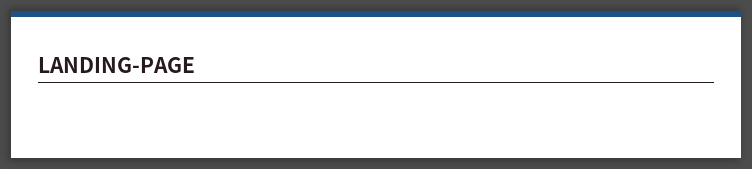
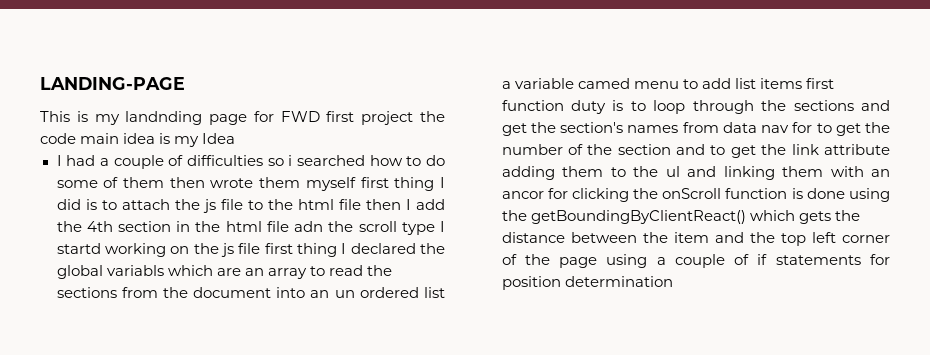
+ This is my landnding page for FWD first project the code main idea is my Idea
+ I had a couple of difficulties so i searched how to do some of them then wrote them myself first thing I did is to attach the js file to the html file then I add the 4th section in the html file adn the scroll type I startd working on the js file first thing I declared the global variabls which are an array to read the sections from the document into an un ordered list a variable camed menu to add list items first function duty is to loop through the sections and get the section's names from data nav for to get the number of the section and to get the link attribute adding them to the ul and linking them with an ancor for clicking the onScroll function is done using the getBoundingByClientReact() which gets the distance between the item and the top left corner of the page using a couple of if statements for position determination

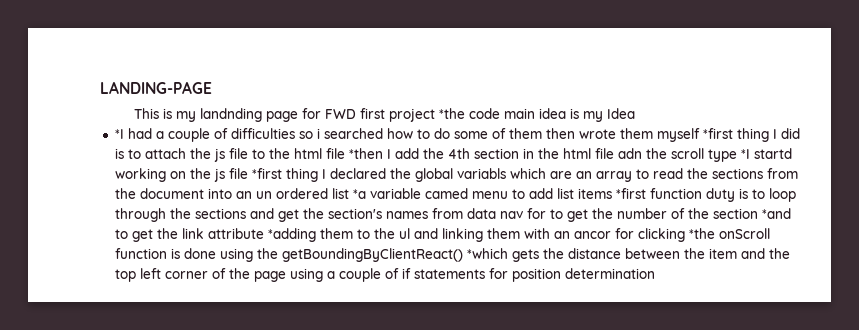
- This is my landnding page for FWD first project the code main idea is my Idea
+ This is my landnding page for FWD first project *the code main idea is my Idea
- I had a couple of difficulties so i searched how to do some of them then wrote them myself first thing I did is to attach the js file to the html file then I add the 4th section in the html file adn the scroll type I startd working on the js file first thing I declared the global variabls which are an array to read the sections from the document into an un ordered list a variable camed menu to add list items first function duty is to loop through the sections and get the section's names from data nav for to get the number of the section and to get the link attribute adding them to the ul and linking them with an ancor for clicking the onScroll function is done using the getBoundingByClientReact() which gets the distance between the item and the top left corner of the page using a couple of if statements for position determination
+ *I had a couple of difficulties so i searched how to do some of them then wrote them myself *first thing I did is to attach the js file to the html file *then I add the 4th section in the html file adn the scroll type *I startd working on the js file *first thing I declared the global variabls which are an array to read the sections from the document into an un ordered list *a variable camed menu to add list items *first function duty is to loop through the sections and get the section's names from data nav for to get the number of the section *and to get the link attribute *adding them to the ul and linking them with an ancor for clicking *the onScroll function is done using the getBoundingByClientReact() *which gets the distance between the item and the top left corner of the page using a couple of if statements for position determination

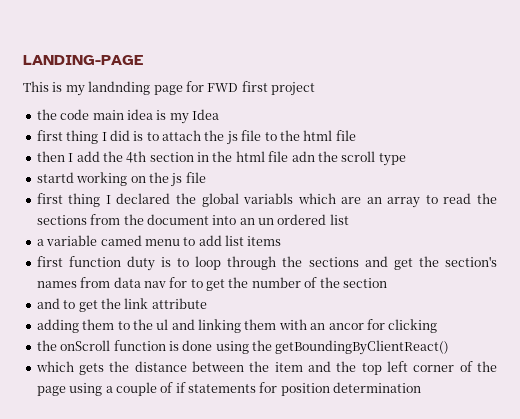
- This is my landnding page for FWD first project *the code main idea is my Idea
+ This is my landnding page for FWD first project
+ the code main idea is my Idea
- *I had a couple of difficulties so i searched how to do some of them then wrote them myself *first thing I did is to attach the js file to the html file *then I add the 4th section in the html file adn the scroll type *I startd working on the js file *first thing I declared the global variabls which are an array to read the sections from the document into an un ordered list *a variable camed menu to add list items *first function duty is to loop through the sections and get the section's names from data nav for to get the number of the section *and to get the link attribute *adding them to the ul and linking them with an ancor for clicking *the onScroll function is done using the getBoundingByClientReact() *which gets the distance between the item and the top left corner of the page using a couple of if statements for position determination
+ first thing I did is to attach the js file to the html file
+ then I add the 4th section in the html file adn the scroll type
+ startd working on the js file
+ first thing I declared the global variabls which are an array to read the sections from the document into an un ordered list
+ a variable camed menu to add list items
+ first function duty is to loop through the sections and get the section's names from data nav for to get the number of the section
+ and to get the link attribute
+ adding them to the ul and linking them with an ancor for clicking
+ the onScroll function is done using the getBoundingByClientReact()
+ which gets the distance between the item and the top left corner of the page using a couple of if statements for position determination

